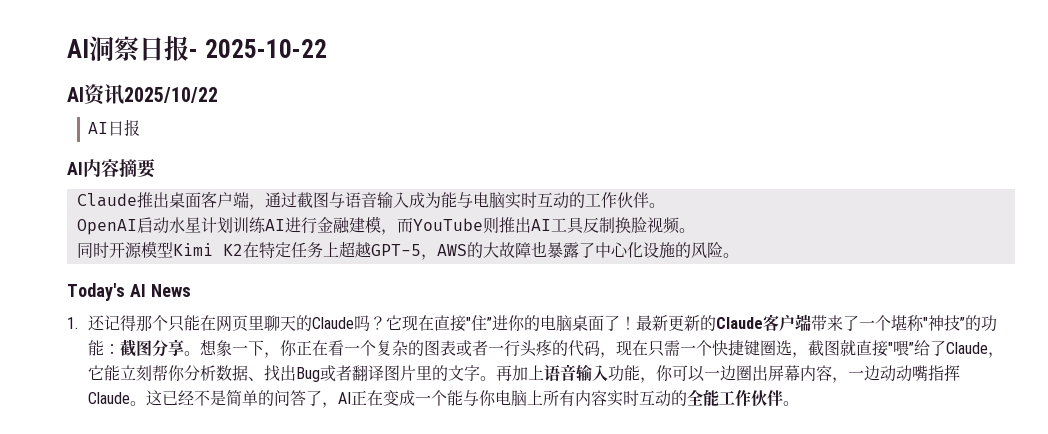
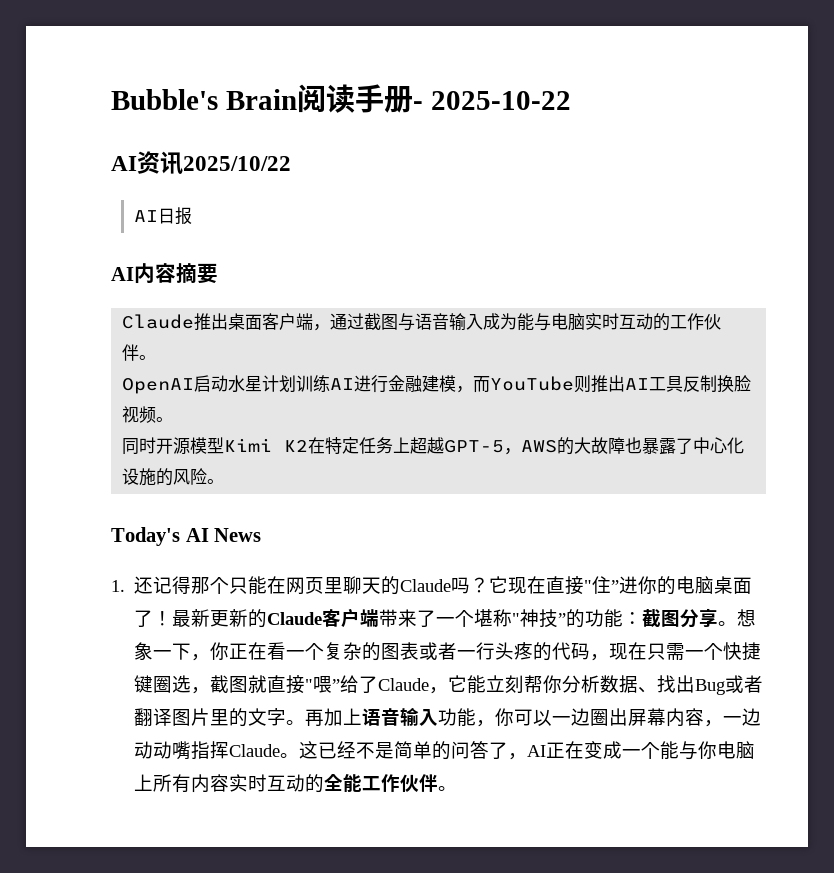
- AI洞察日报- 2025-10-22
+ Bubble's Brain阅读手册- 2025-10-22

